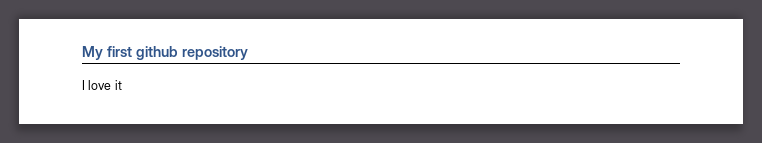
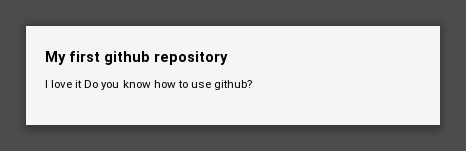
- I love it
+ I love it Do you know how to use github?

